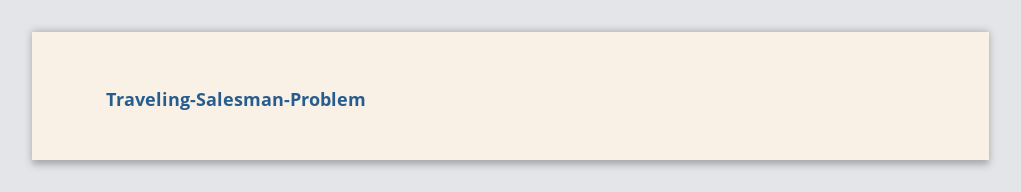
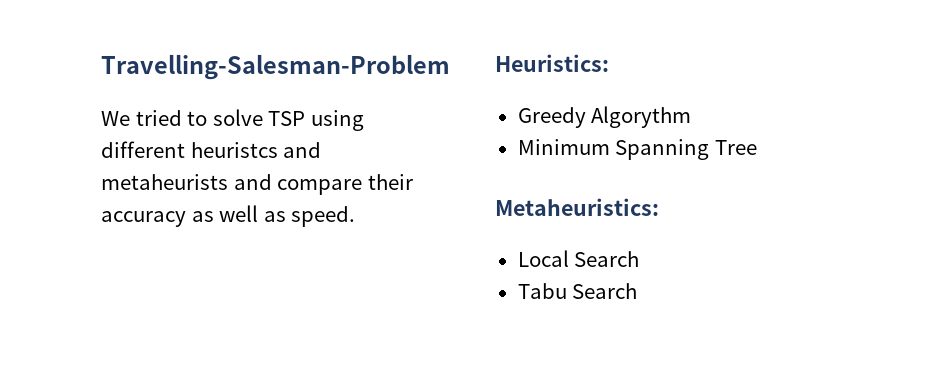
- Traveling-Salesman-Problem
+ Travelling-Salesman-Problem
+ We tried to solve TSP using different heuristcs and metaheurists and compare their accuracy as well as speed.
+ Heuristics:
+ Greedy Algorythm
+ Minimum Spanning Tree
+ Metaheuristics:
+ Local Search
+ Tabu Search

